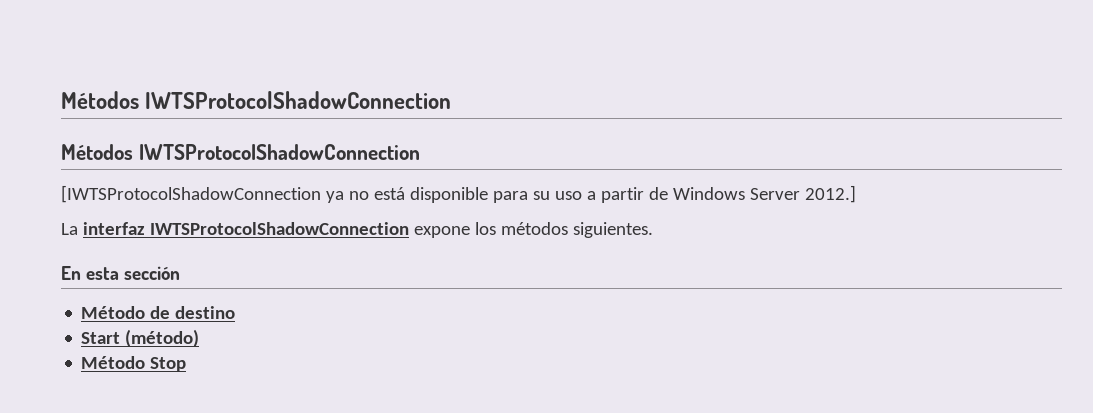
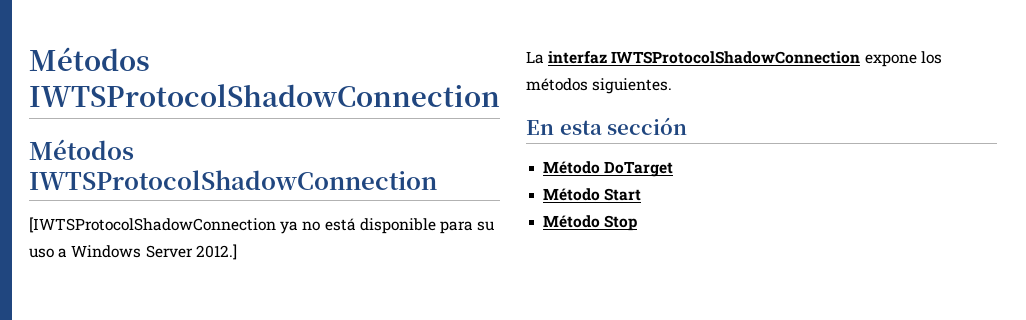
- [IWTSProtocolShadowConnection ya no está disponible para su uso a partir de Windows Server 2012.]
+ [IWTSProtocolShadowConnection ya no está disponible para su uso a Windows Server 2012.]
- Método de destino
- Start (método)
+ Método DoTarget
+ Método Start

